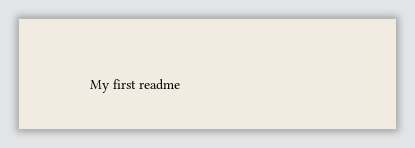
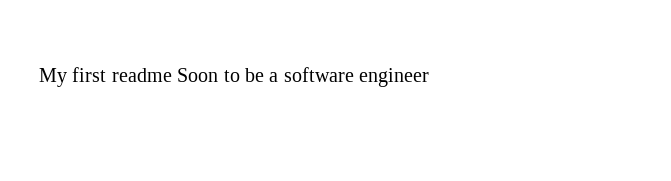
- My first readme
+ My first readme Soon to be a software engineer

